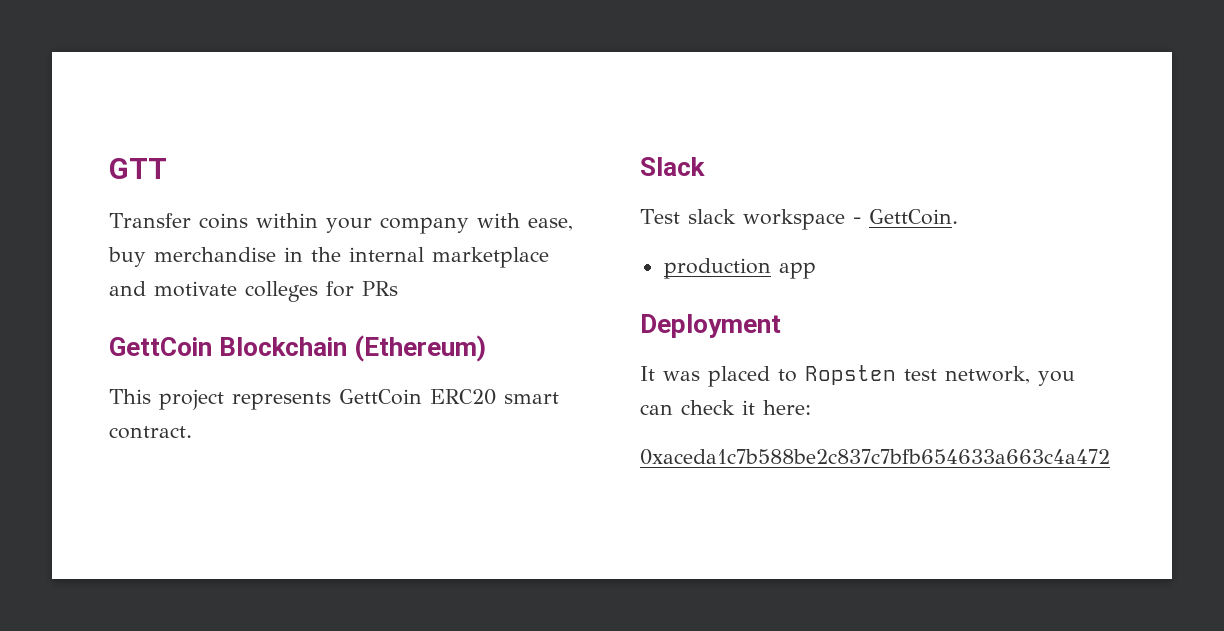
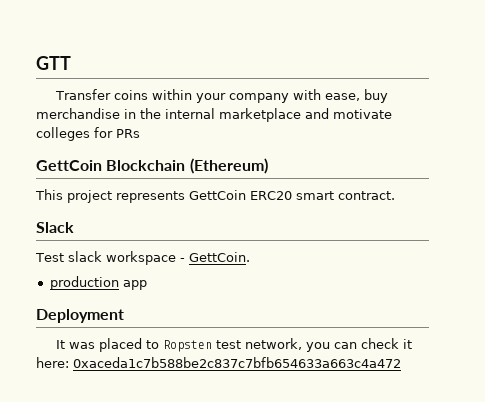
- It was placed to Ropsten test network, you can check it here:
- 0xaceda1c7b588be2c837c7bfb654633a663c4a472
+ It was placed to Ropsten test network, you can check it here: 0xaceda1c7b588be2c837c7bfb654633a663c4a472

